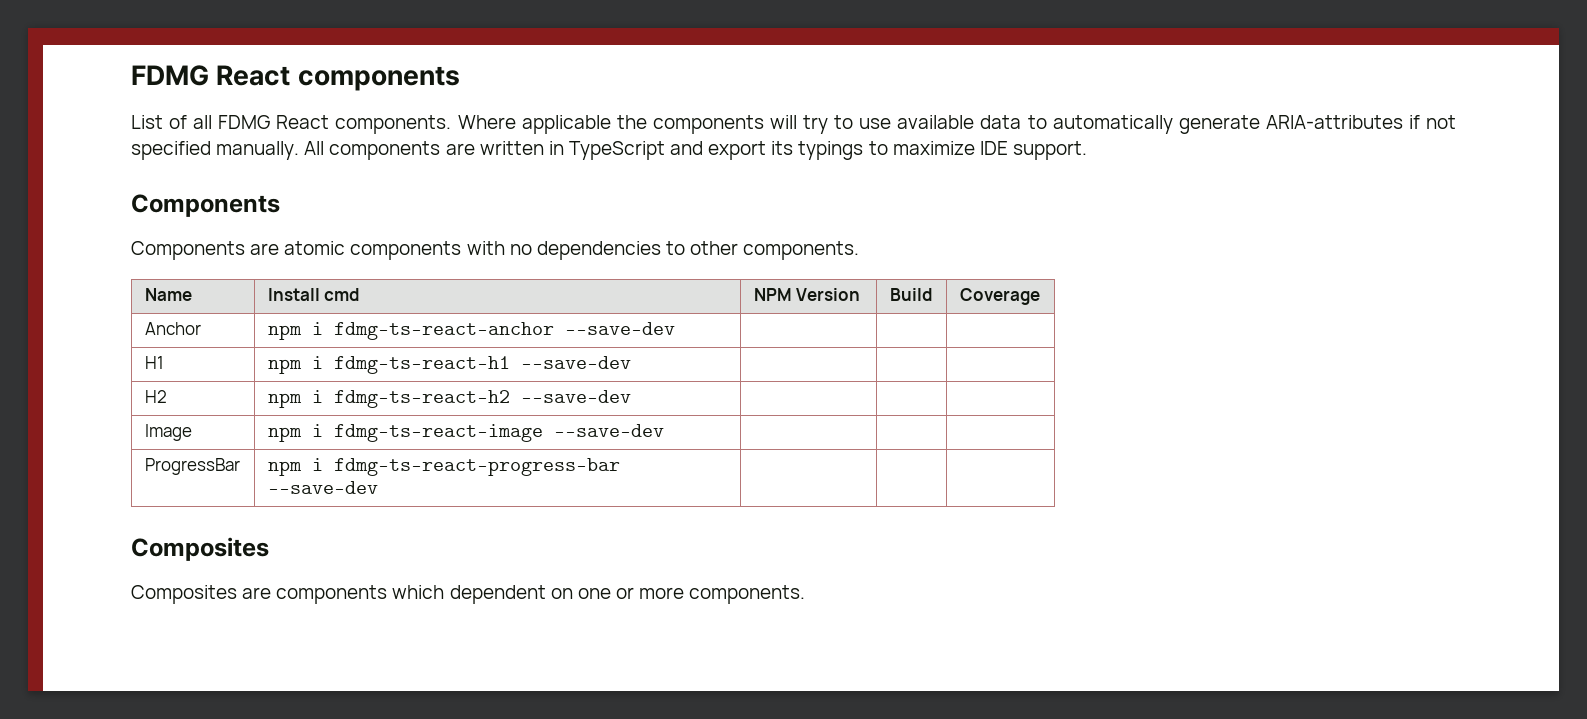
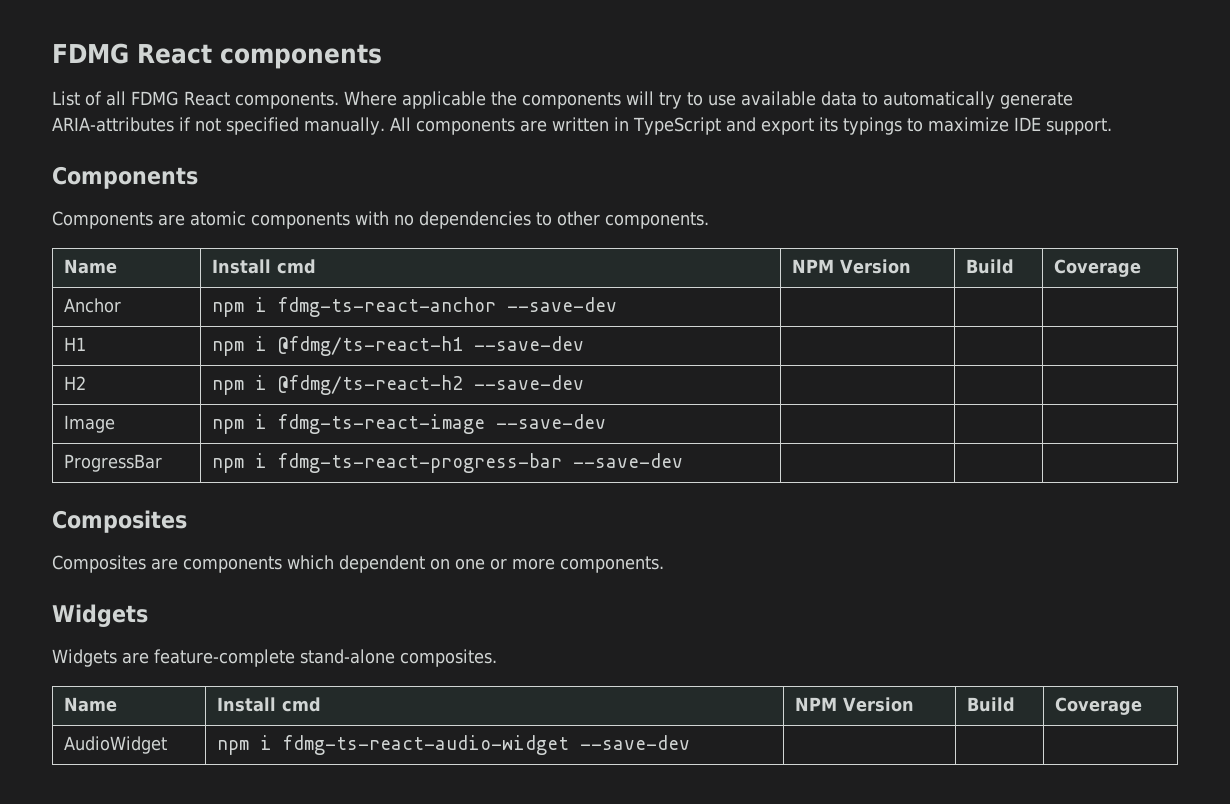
- H1 | npm i fdmg-ts-react-h1 --save-dev | | |
+ H1 | npm i @fdmg/ts-react-h1 --save-dev | | |
- H2 | npm i fdmg-ts-react-h2 --save-dev | | |
+ H2 | npm i @fdmg/ts-react-h2 --save-dev | | |
  Composites are components which dependent on one or more components.
+ Widgets
+ Widgets are feature-complete stand-alone composites.
+ Name | Install cmd | NPM Version | Build | Coverage
+ AudioWidget | npm i fdmg-ts-react-audio-widget --save-dev | | |

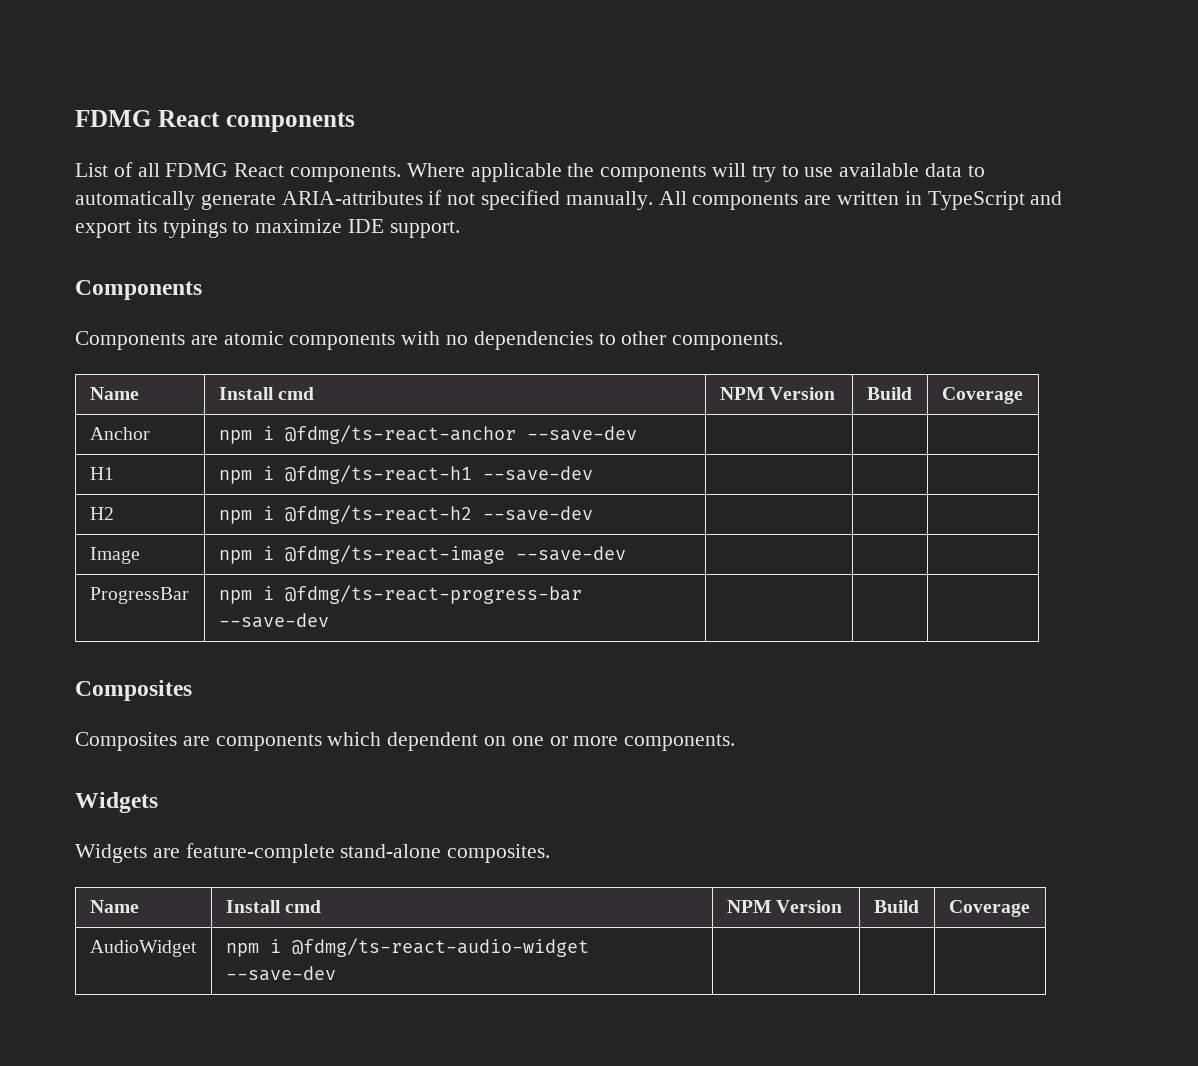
- Anchor | npm i fdmg-ts-react-anchor --save-dev | | |
+ Anchor | npm i @fdmg/ts-react-anchor --save-dev | | |
- Image | npm i fdmg-ts-react-image --save-dev | | |
+ Image | npm i @fdmg/ts-react-image --save-dev | | |
- ProgressBar | npm i fdmg-ts-react-progress-bar --save-dev | | |
+ ProgressBar | npm i @fdmg/ts-react-progress-bar --save-dev | | |
- AudioWidget | npm i fdmg-ts-react-audio-widget --save-dev | | |
+ AudioWidget | npm i @fdmg/ts-react-audio-widget --save-dev | | |

